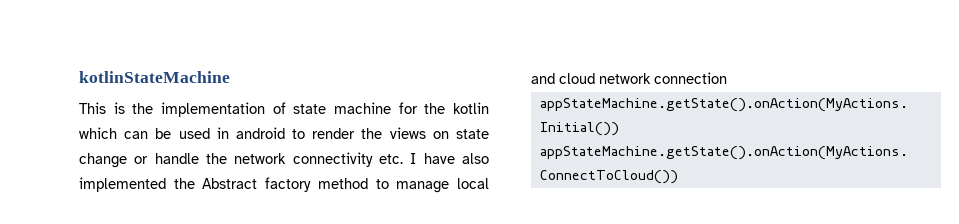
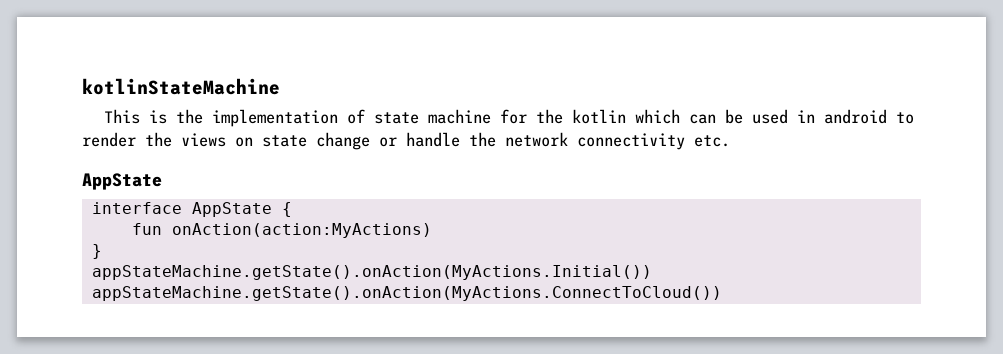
- This is the implementation of state machine for the kotlin which can be used in android to render the views on state change or handle the network connectivity etc. I have also implemented the Abstract factory method to manage local and cloud network connection
+ This is the implementation of state machine for the kotlin which can be used in android to render the views on state change or handle the network connectivity etc.
+ AppState
+ interface AppState {
+ fun onAction(action:MyActions)
+ }

